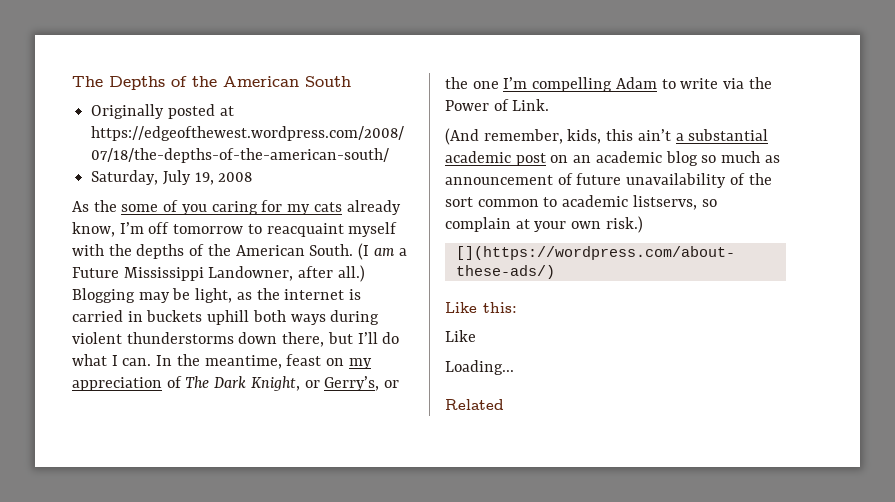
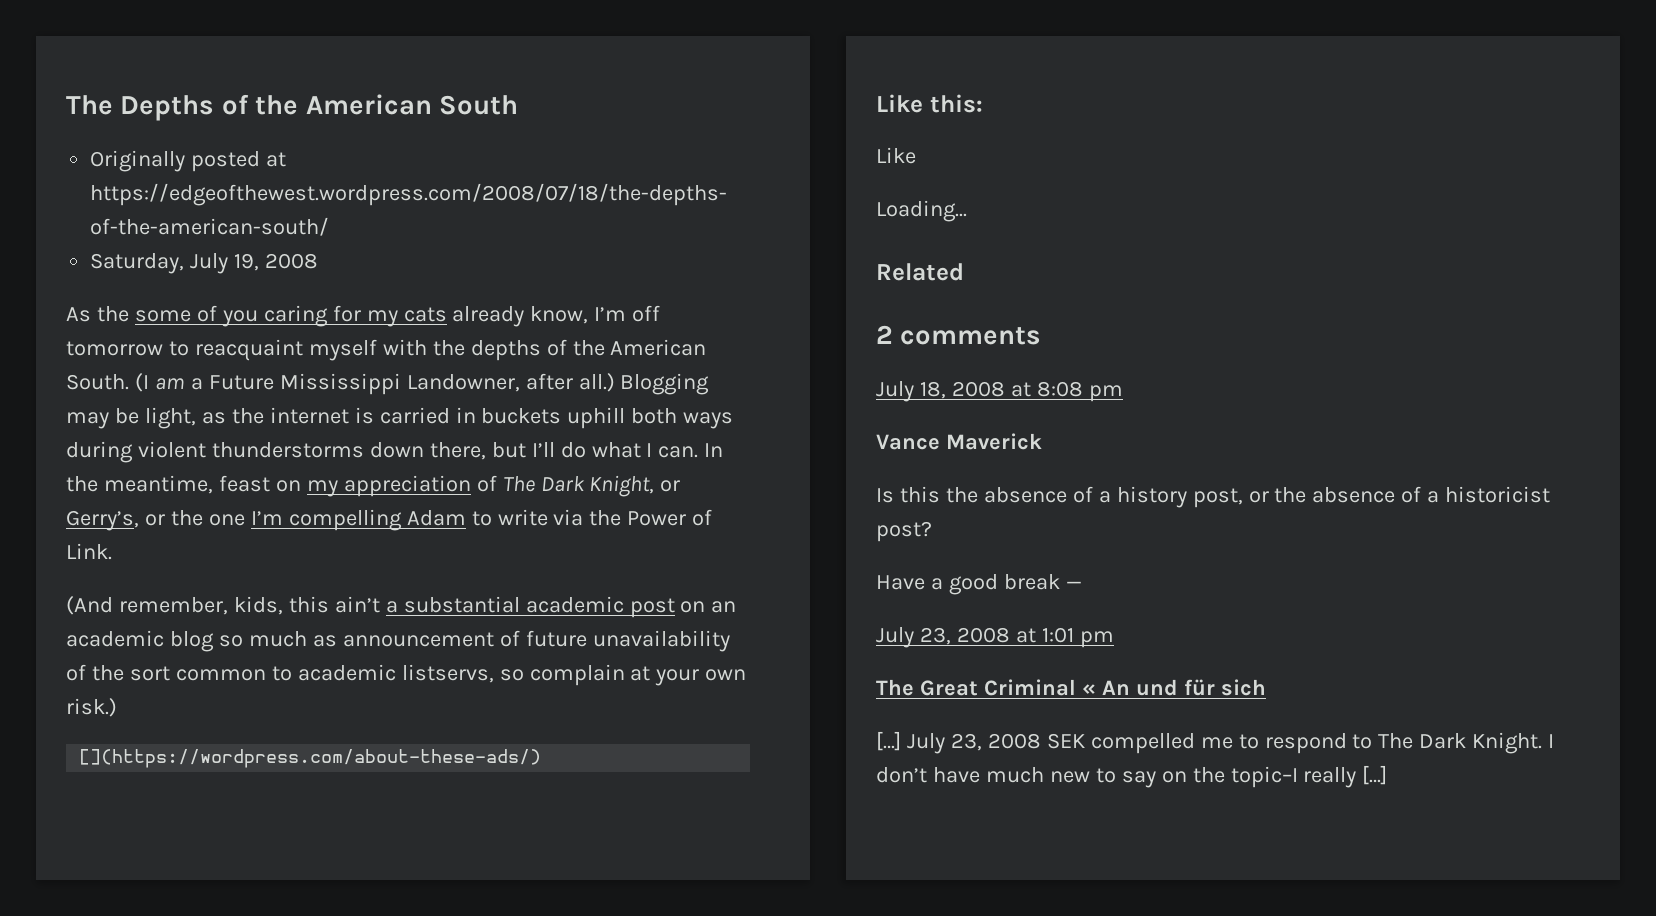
+ 2 comments
+ July 18, 2008 at 8:08 pm
+ Vance Maverick
+ Is this the absence of a history post, or the absence of a historicist post?
+ Have a good break —
+ July 23, 2008 at 1:01 pm
+ The Great Criminal « An und für sich
+ […] July 23, 2008 SEK compelled me to respond to The Dark Knight. I don’t have much new to say on the topic–I really […]

